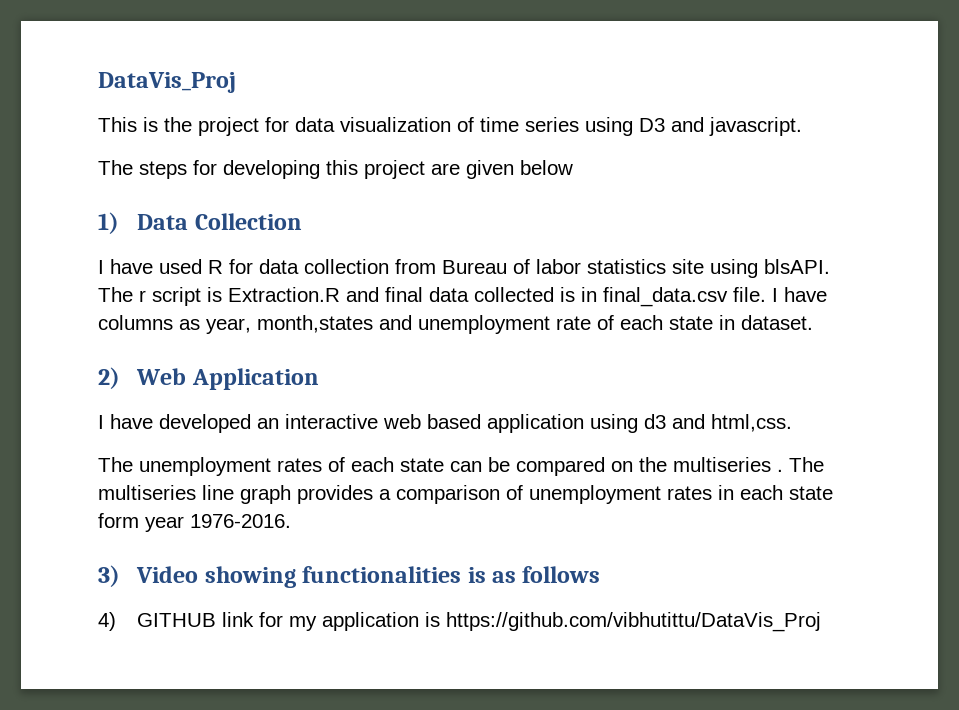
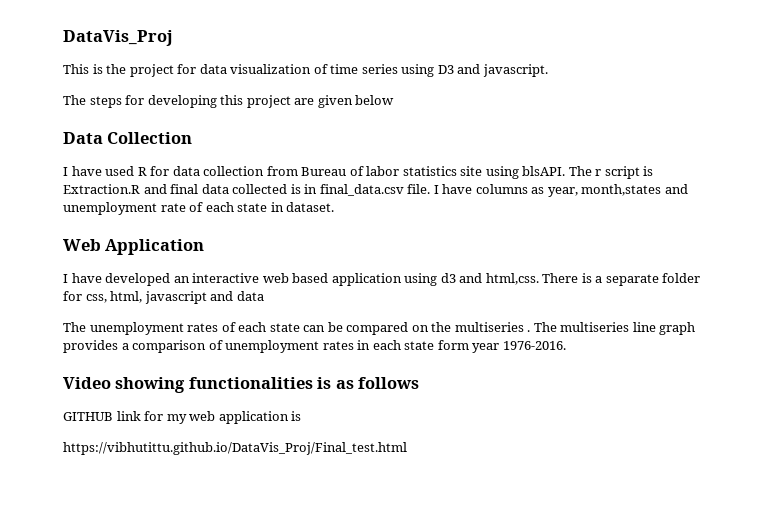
- 1) Data Collection
+ Data Collection
- 2) Web Application
+ Web Application
+ There is a separate folder for css, html, javascript and data
- 3) Video showing functionalities is as follows
+ Video showing functionalities is as follows
- 4) GITHUB link for my application is https://github.com/vibhutittu/DataVis_Proj
+ GITHUB link for my web application is
+ https://vibhutittu.github.io/DataVis_Proj/Final_test.html

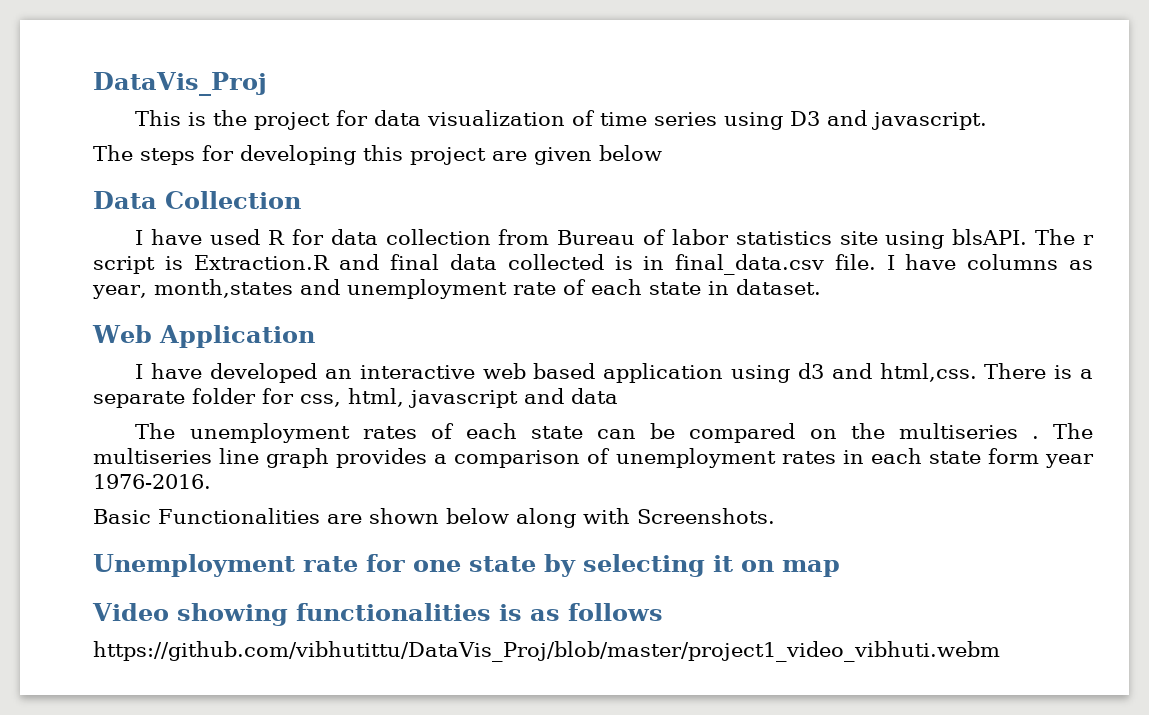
+ Basic Functionalities are shown below along with Screenshots.
+ Unemployment rate for one state by selecting it on map
- GITHUB link for my web application is
- https://vibhutittu.github.io/DataVis_Proj/Final_test.html
+ https://github.com/vibhutittu/DataVis_Proj/blob/master/project1_video_vibhuti.webm

